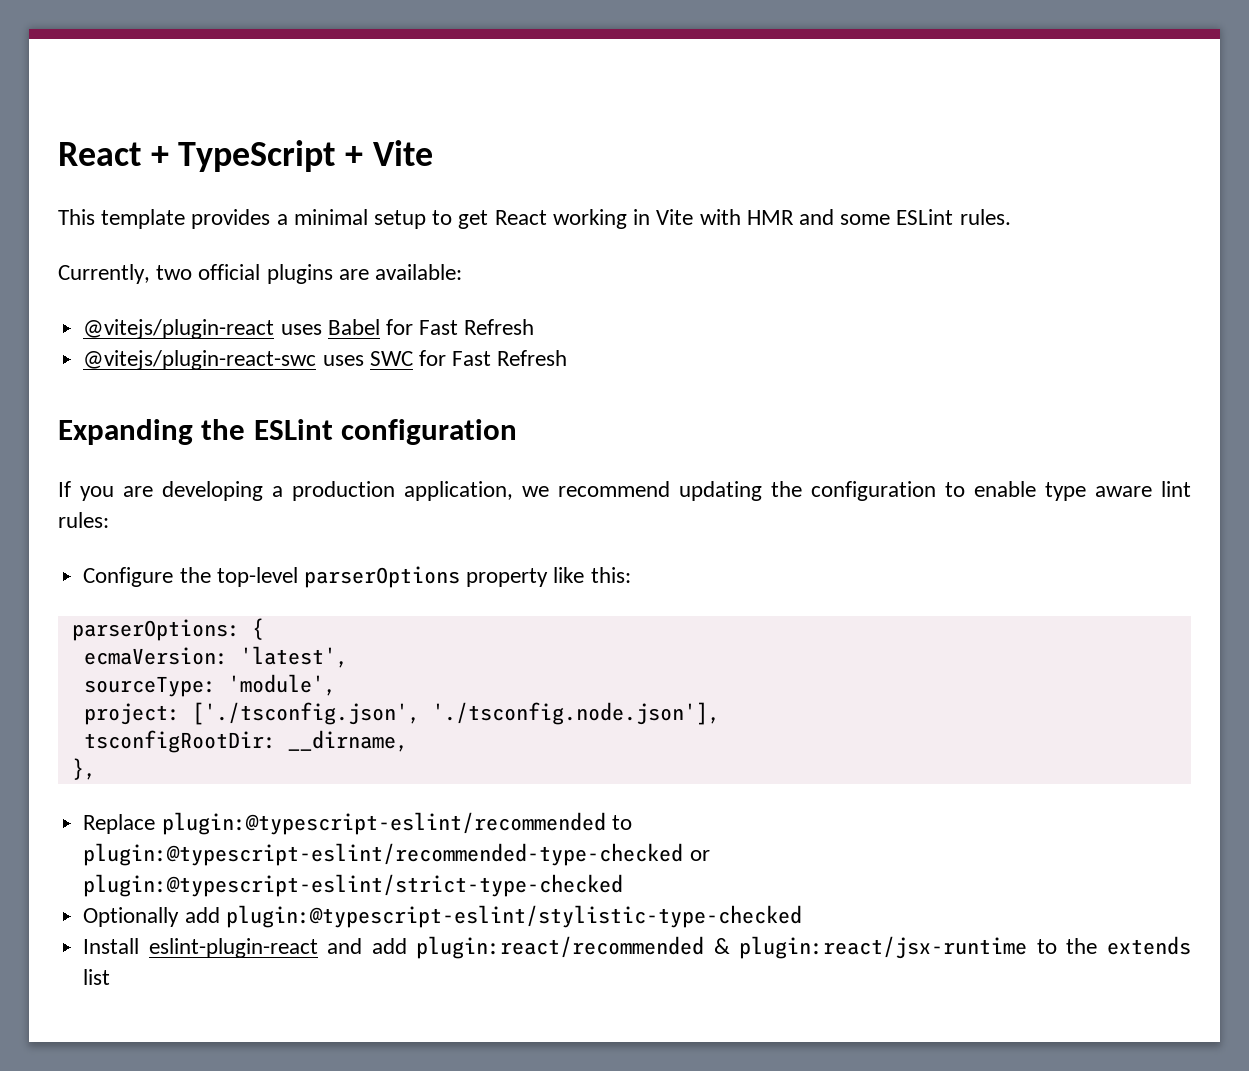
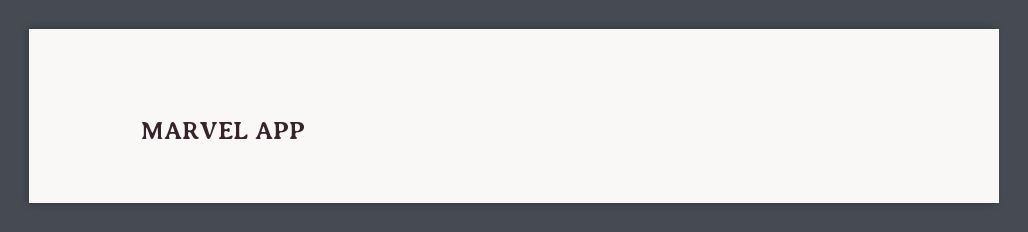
- React + TypeScript + Vite
- This template provides a minimal setup to get React working in Vite with HMR and some ESLint rules.
- Currently, two official plugins are available:
- @vitejs/plugin-react uses Babel for Fast Refresh
- @vitejs/plugin-react-swc uses SWC for Fast Refresh
- Expanding the ESLint configuration
- If you are developing a production application, we recommend updating the configuration to enable type aware lint rules:
- Configure the top-level parserOptions property like this:
- parserOptions: {
- ecmaVersion: 'latest',
- sourceType: 'module',
- project: ['./tsconfig.json', './tsconfig.node.json'],
- tsconfigRootDir: __dirname,
- },
- Replace plugin:@typescript-eslint/recommended to plugin:@typescript-eslint/recommended-type-checked or plugin:@typescript-eslint/strict-type-checked
- Optionally add plugin:@typescript-eslint/stylistic-type-checked
- Install eslint-plugin-react and add plugin:react/recommended & plugin:react/jsx-runtime to the extends list
+ MARVEL APP

